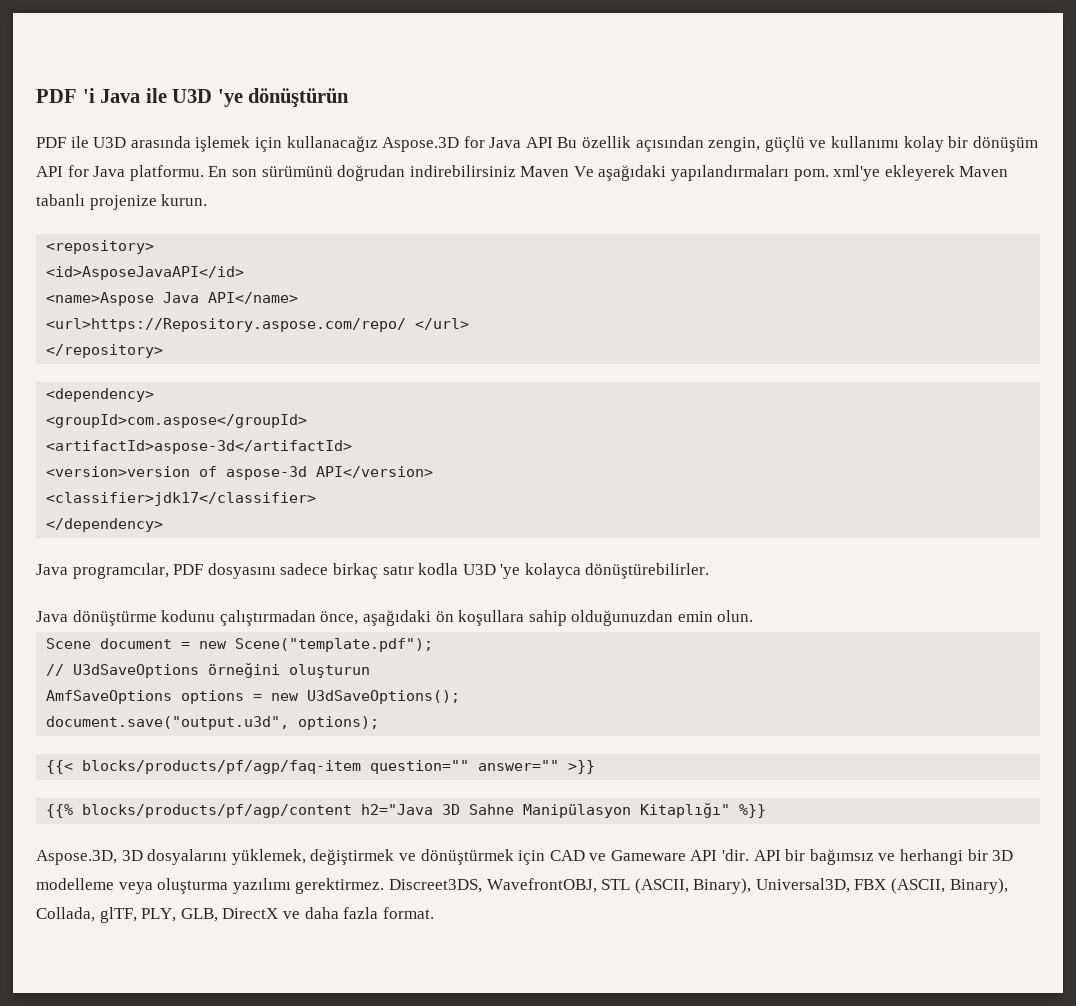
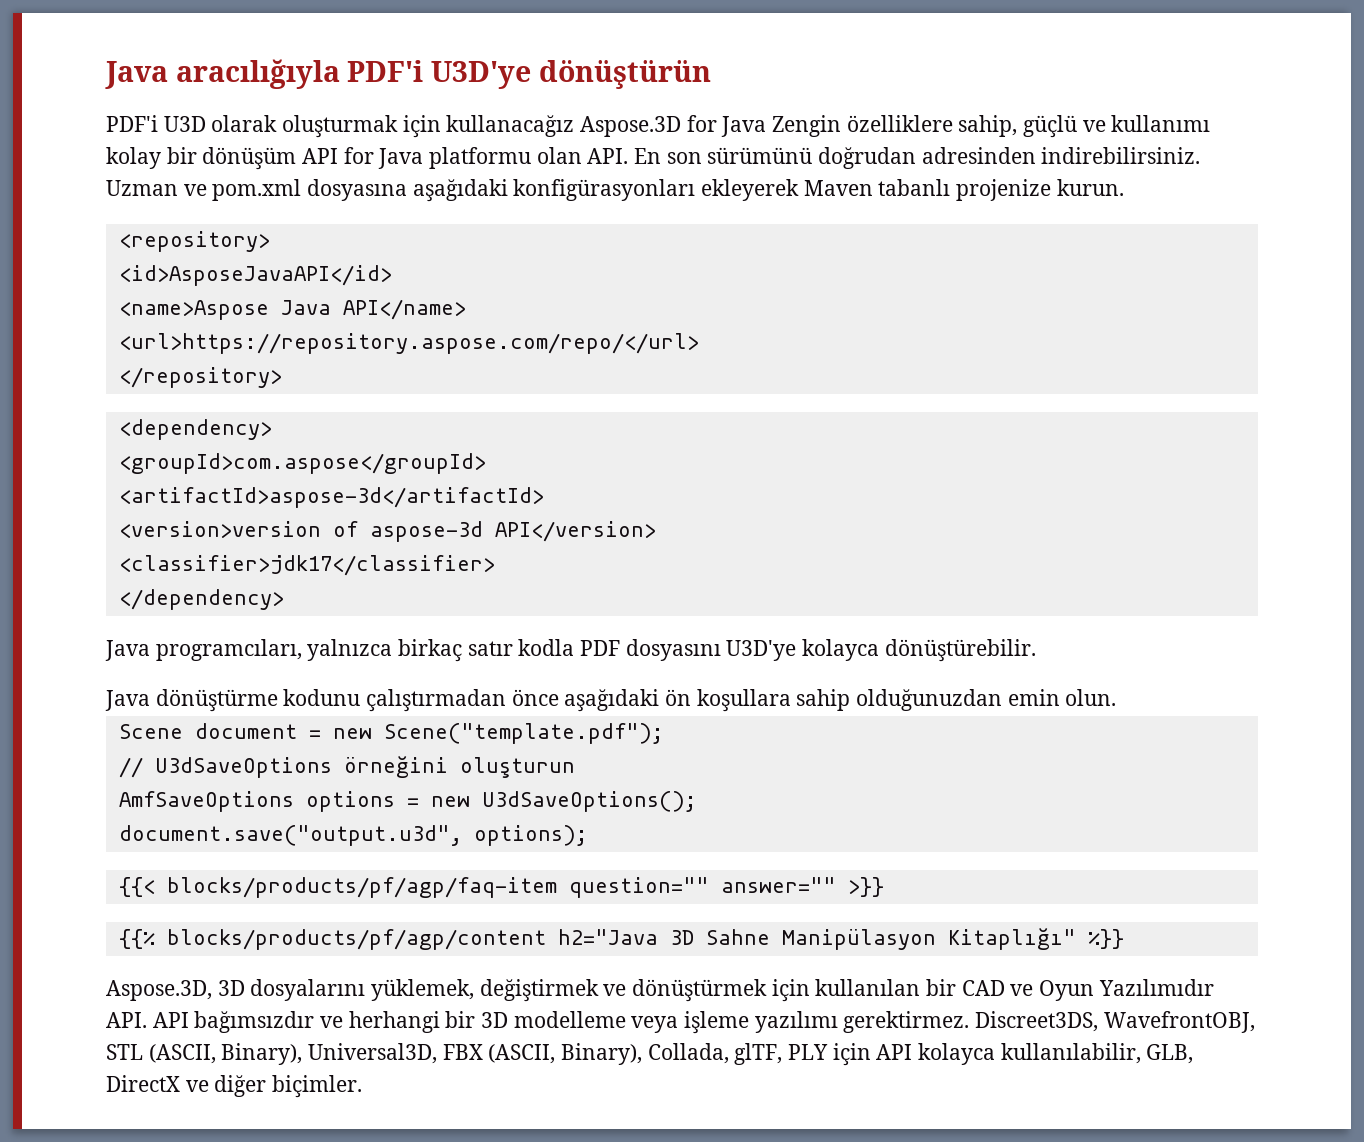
- PDF 'i Java ile U3D 'ye dönüştürün
- PDF ile U3D arasında işlemek için kullanacağız Aspose.3D for Java API Bu özellik açısından zengin, güçlü ve kullanımı kolay bir dönüşüm API for Java platformu. En son sürümünü doğrudan indirebilirsiniz Maven Ve aşağıdaki yapılandırmaları pom. xml'ye ekleyerek Maven tabanlı projenize kurun.
+ Java aracılığıyla PDF'i U3D'ye dönüştürün
+ PDF'i U3D olarak oluşturmak için kullanacağız Aspose.3D for Java Zengin özelliklere sahip, güçlü ve kullanımı kolay bir dönüşüm API for Java platformu olan API. En son sürümünü doğrudan adresinden indirebilirsiniz. Uzman ve pom.xml dosyasına aşağıdaki konfigürasyonları ekleyerek Maven tabanlı projenize kurun.
- <url>https://Repository.aspose.com/repo/ </url>
+ <url>https://repository.aspose.com/repo/</url>
- Java programcılar, PDF dosyasını sadece birkaç satır kodla U3D 'ye kolayca dönüştürebilirler.
+ Java programcıları, yalnızca birkaç satır kodla PDF dosyasını U3D'ye kolayca dönüştürebilir.
- Java dönüştürme kodunu çalıştırmadan önce, aşağıdaki ön koşullara sahip olduğunuzdan emin olun.
+ Java dönüştürme kodunu çalıştırmadan önce aşağıdaki ön koşullara sahip olduğunuzdan emin olun.
- Aspose.3D, 3D dosyalarını yüklemek, değiştirmek ve dönüştürmek için CAD ve Gameware API 'dir. API bir bağımsız ve herhangi bir 3D modelleme veya oluşturma yazılımı gerektirmez.
+ Aspose.3D, 3D dosyalarını yüklemek, değiştirmek ve dönüştürmek için kullanılan bir CAD ve Oyun Yazılımıdır API. API bağımsızdır ve herhangi bir 3D modelleme veya işleme yazılımı gerektirmez.
- Discreet3DS, WavefrontOBJ, STL (ASCII, Binary), Universal3D, FBX (ASCII, Binary), Collada, glTF, PLY, GLB, DirectX ve daha fazla format.
+ Discreet3DS, WavefrontOBJ, STL (ASCII, Binary), Universal3D, FBX (ASCII, Binary), Collada, glTF, PLY için API kolayca kullanılabilir, GLB, DirectX ve diğer biçimler.

